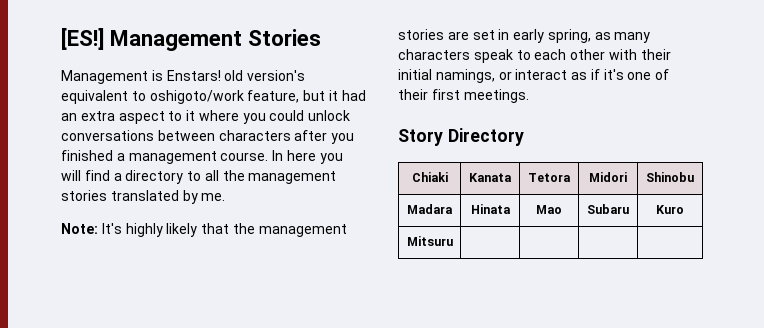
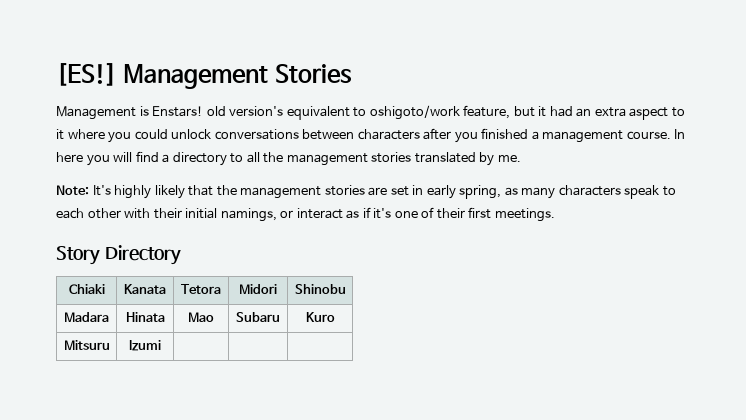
- Mitsuru | | | |
+ Mitsuru | Izumi | | |

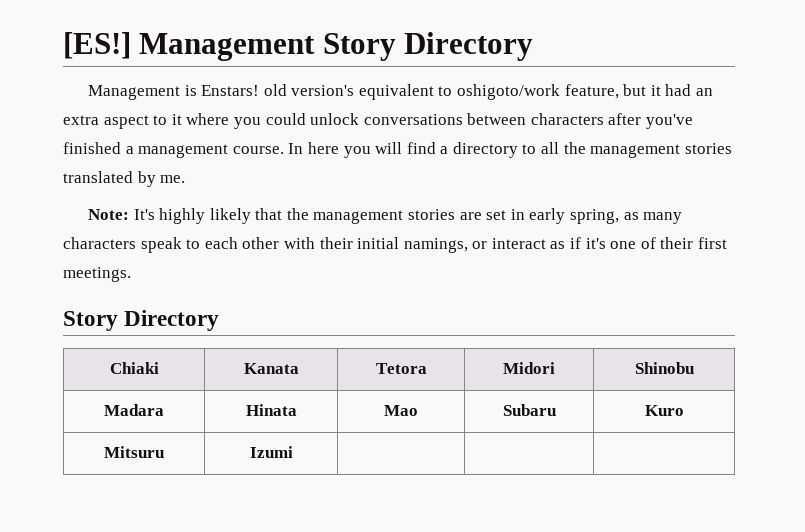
- Management Stories
+ Management Story Directory
- Management is Enstars! old version's equivalent to oshigoto/work feature, but it had an extra aspect to it where you could unlock conversations between characters after you finished a management course.
+ Management is Enstars! old version's equivalent to oshigoto/work feature, but it had an extra aspect to it where you could unlock conversations between characters after you've finished a management course.

